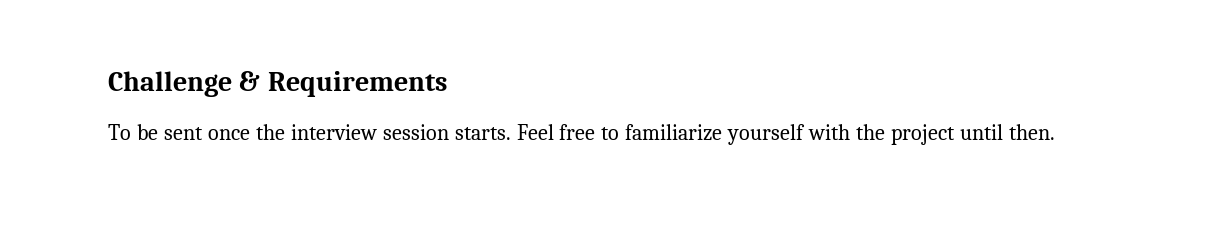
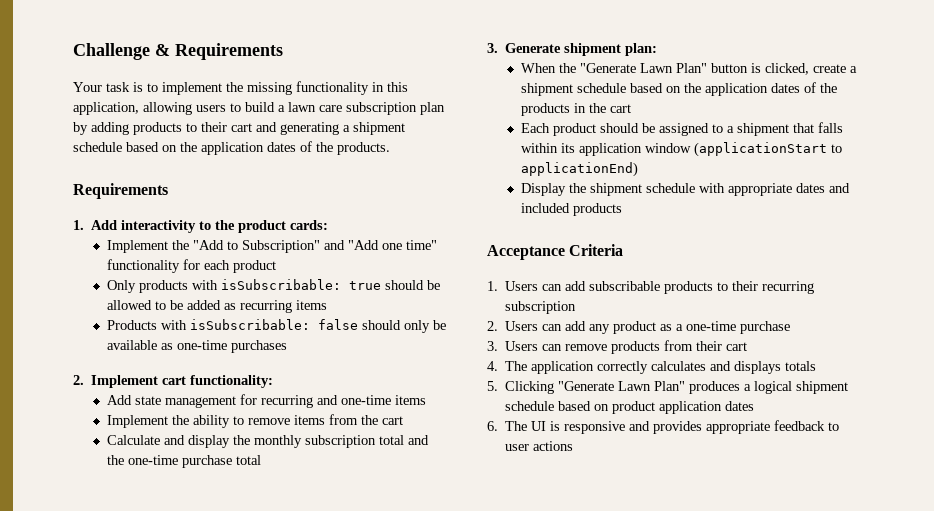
- To be sent once the interview session starts. Feel free to familiarize yourself with the project until then.
+ Your task is to implement the missing functionality in this application, allowing users to build a lawn care subscription plan by adding products to their cart and generating a shipment schedule based on the application dates of the products.
+ Requirements
+ 1. Add interactivity to the product cards:
+ Implement the "Add to Subscription" and "Add one time" functionality for each product
+ Only products with isSubscribable: true should be allowed to be added as recurring items
+ Products with isSubscribable: false should only be available as one-time purchases
+ 2. Implement cart functionality:
+ Add state management for recurring and one-time items
+ Implement the ability to remove items from the cart
+ Calculate and display the monthly subscription total and the one-time purchase total
+ 3. Generate shipment plan:
+ When the "Generate Lawn Plan" button is clicked, create a shipment schedule based on the application dates of the products in the cart
+ Each product should be assigned to a shipment that falls within its application window (applicationStart to applicationEnd)
+ Display the shipment schedule with appropriate dates and included products
+ Acceptance Criteria
+ 1. Users can add subscribable products to their recurring subscription
+ 2. Users can add any product as a one-time purchase
+ 3. Users can remove products from their cart
+ 4. The application correctly calculates and displays totals
+ 5. Clicking "Generate Lawn Plan" produces a logical shipment schedule based on product application dates
+ 6. The UI is responsive and provides appropriate feedback to user actions

